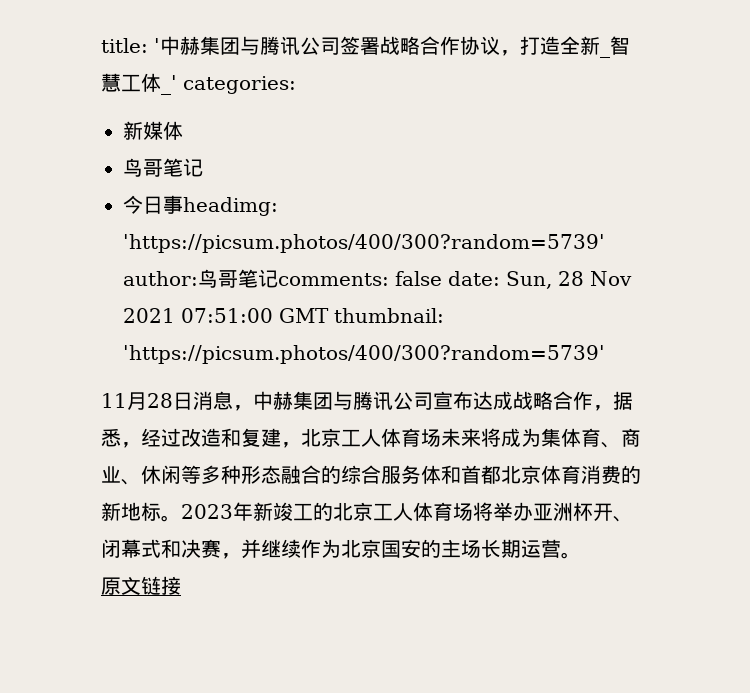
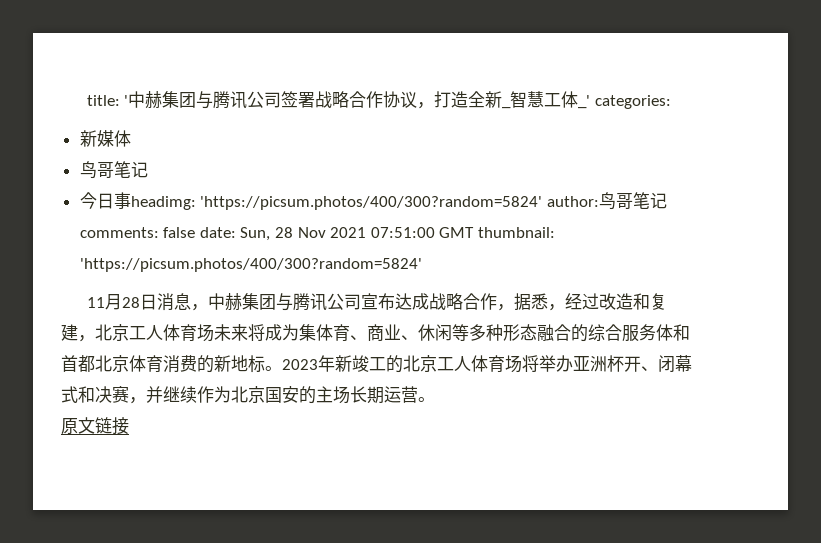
- 今日事headimg: 'https://picsum.photos/400/300?random=5739' author:鸟哥笔记comments: false date: Sun, 28 Nov 2021 07:51:00 GMT thumbnail: 'https://picsum.photos/400/300?random=5739'
+ 今日事headimg: 'https://picsum.photos/400/300?random=5824' author:鸟哥笔记comments: false date: Sun, 28 Nov 2021 07:51:00 GMT thumbnail: 'https://picsum.photos/400/300?random=5824'

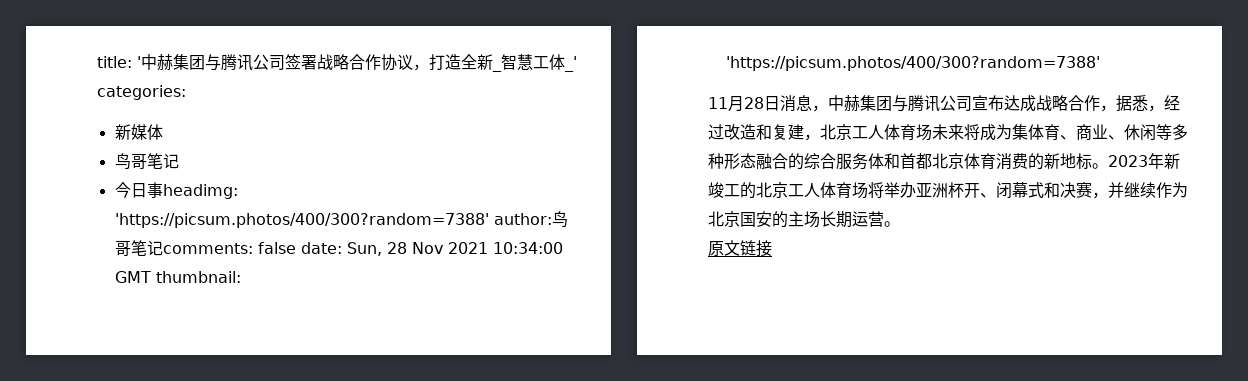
- 今日事headimg: 'https://picsum.photos/400/300?random=5824' author:鸟哥笔记comments: false date: Sun, 28 Nov 2021 07:51:00 GMT thumbnail: 'https://picsum.photos/400/300?random=5824'
+ 今日事headimg: 'https://picsum.photos/400/300?random=7388' author:鸟哥笔记comments: false date: Sun, 28 Nov 2021 10:34:00 GMT thumbnail: 'https://picsum.photos/400/300?random=7388'

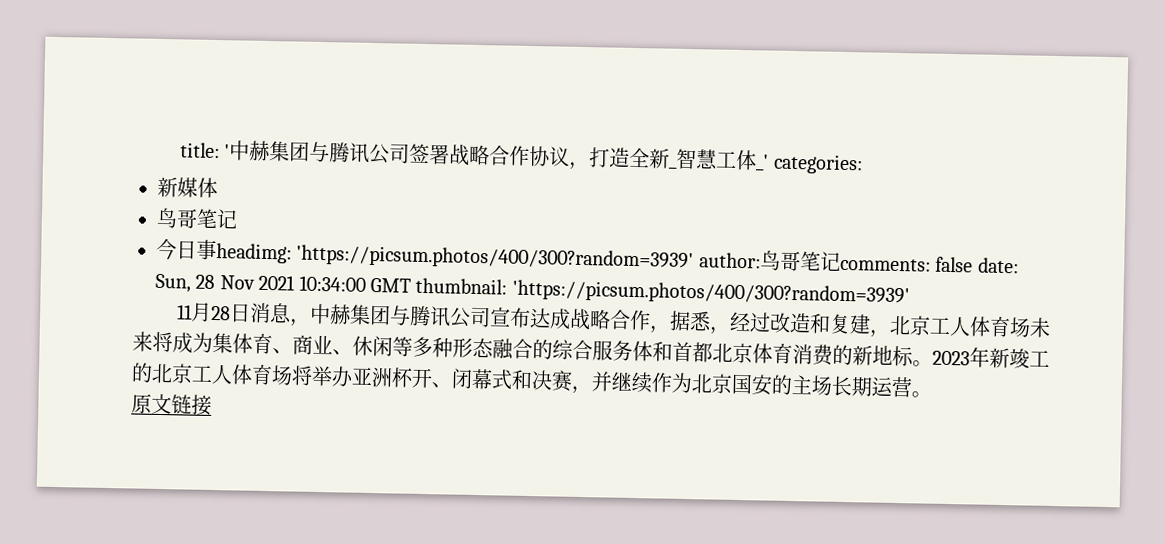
- 今日事headimg: 'https://picsum.photos/400/300?random=7388' author:鸟哥笔记comments: false date: Sun, 28 Nov 2021 10:34:00 GMT thumbnail: 'https://picsum.photos/400/300?random=7388'
+ 今日事headimg: 'https://picsum.photos/400/300?random=3939' author:鸟哥笔记comments: false date: Sun, 28 Nov 2021 10:34:00 GMT thumbnail: 'https://picsum.photos/400/300?random=3939'

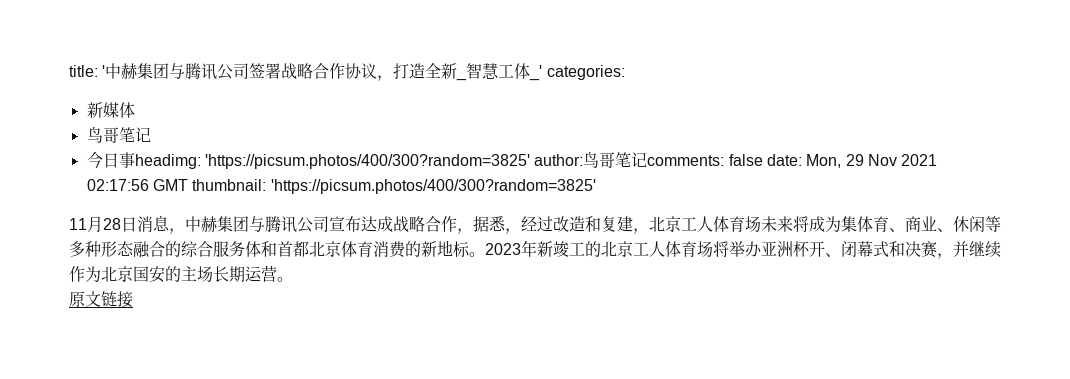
- 今日事headimg: 'https://picsum.photos/400/300?random=3939' author:鸟哥笔记comments: false date: Sun, 28 Nov 2021 10:34:00 GMT thumbnail: 'https://picsum.photos/400/300?random=3939'
+ 今日事headimg: 'https://picsum.photos/400/300?random=3825' author:鸟哥笔记comments: false date: Mon, 29 Nov 2021 02:17:56 GMT thumbnail: 'https://picsum.photos/400/300?random=3825'

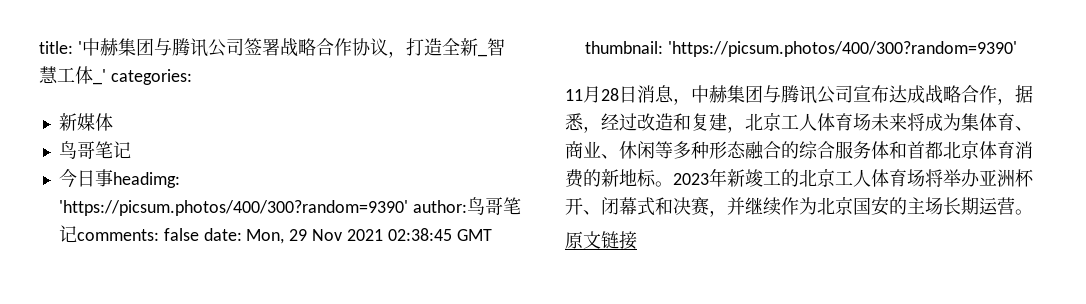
- 今日事headimg: 'https://picsum.photos/400/300?random=3825' author:鸟哥笔记comments: false date: Mon, 29 Nov 2021 02:17:56 GMT thumbnail: 'https://picsum.photos/400/300?random=3825'
+ 今日事headimg: 'https://picsum.photos/400/300?random=9390' author:鸟哥笔记comments: false date: Mon, 29 Nov 2021 02:38:45 GMT thumbnail: 'https://picsum.photos/400/300?random=9390'

